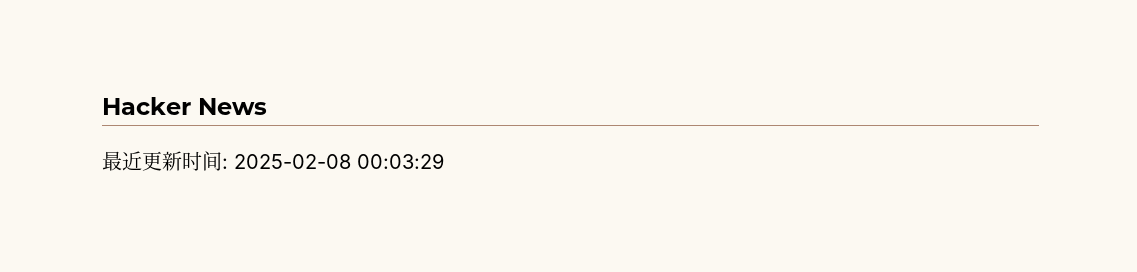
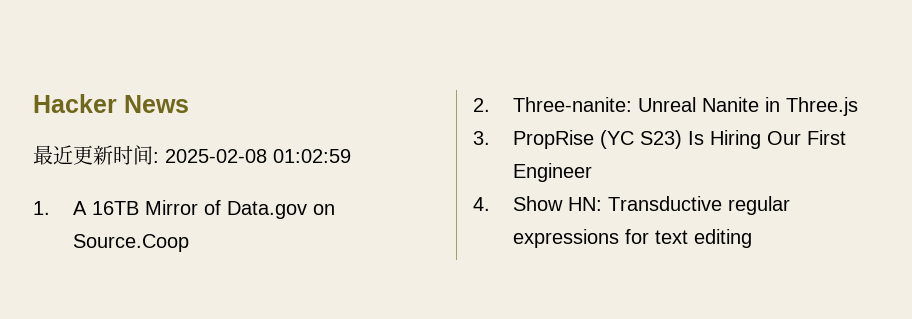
- 最近更新时间: 2025-02-08 00:03:29
+ 最近更新时间: 2025-02-08 01:02:59
+ 1. A 16TB Mirror of Data.gov on Source.Coop
+ 2. Three-nanite: Unreal Nanite in Three.js
+ 3. PropRise (YC S23) Is Hiring Our First Engineer
+ 4. Show HN: Transductive regular expressions for text editing

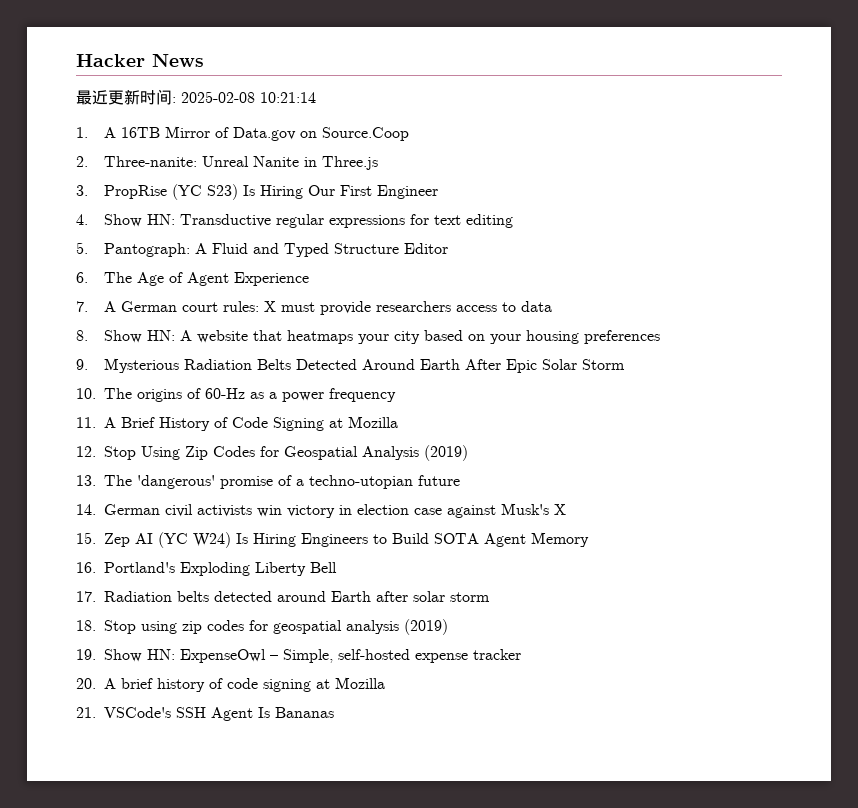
- 最近更新时间: 2025-02-08 01:02:59
+ 最近更新时间: 2025-02-08 10:21:14
+ 5. Pantograph: A Fluid and Typed Structure Editor
+ 6. The Age of Agent Experience
+ 7. A German court rules: X must provide researchers access to data
+ 8. Show HN: A website that heatmaps your city based on your housing preferences
+ 9. Mysterious Radiation Belts Detected Around Earth After Epic Solar Storm
+ 10. The origins of 60-Hz as a power frequency
+ 11. A Brief History of Code Signing at Mozilla
+ 12. Stop Using Zip Codes for Geospatial Analysis (2019)
+ 13. The 'dangerous' promise of a techno-utopian future
+ 14. German civil activists win victory in election case against Musk's X
+ 15. Zep AI (YC W24) Is Hiring Engineers to Build SOTA Agent Memory
+ 16. Portland's Exploding Liberty Bell
+ 17. Radiation belts detected around Earth after solar storm
+ 18. Stop using zip codes for geospatial analysis (2019)
+ 19. Show HN: ExpenseOwl – Simple, self-hosted expense tracker
+ 20. A brief history of code signing at Mozilla
+ 21. VSCode's SSH Agent Is Bananas

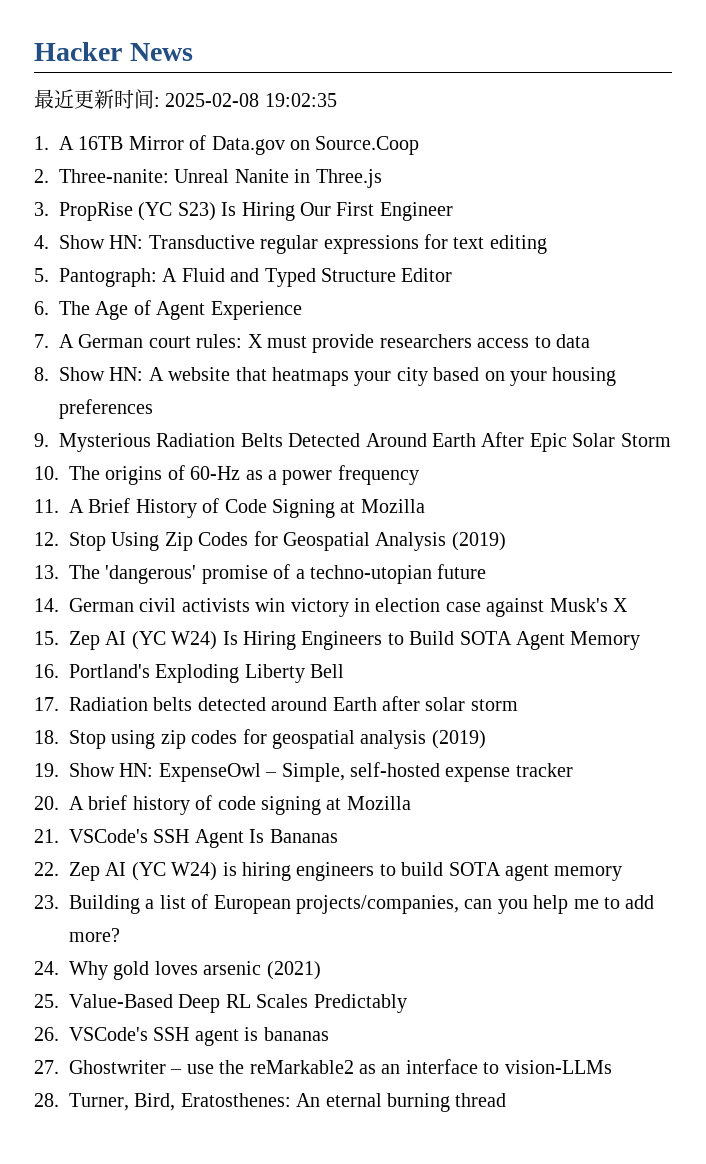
- 最近更新时间: 2025-02-08 10:21:14
+ 最近更新时间: 2025-02-08 19:02:35
+ 22. Zep AI (YC W24) is hiring engineers to build SOTA agent memory
+ 23. Building a list of European projects/companies, can you help me to add more?
+ 24. Why gold loves arsenic (2021)
+ 25. Value-Based Deep RL Scales Predictably
+ 26. VSCode's SSH agent is bananas
+ 27. Ghostwriter – use the reMarkable2 as an interface to vision-LLMs
+ 28. Turner, Bird, Eratosthenes: An eternal burning thread

